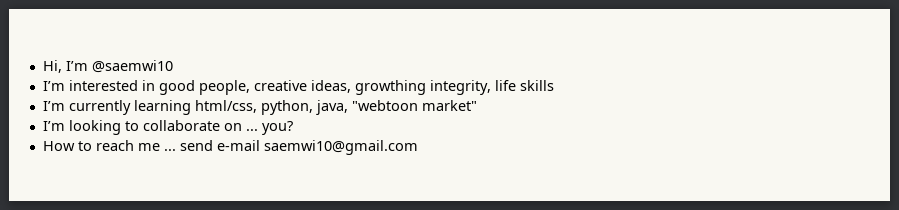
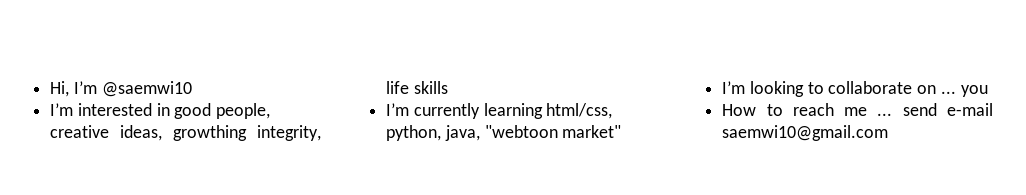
- I’m looking to collaborate on ... you?
+ I’m looking to collaborate on ... you

